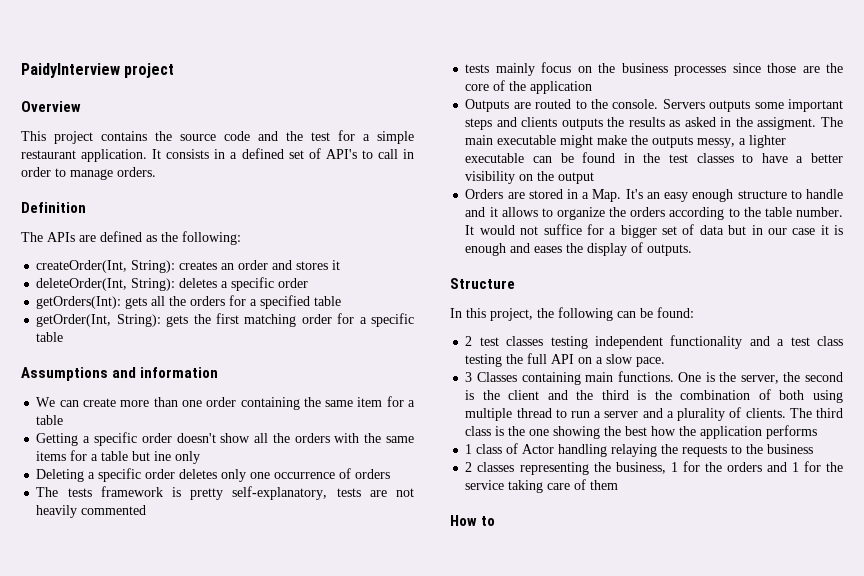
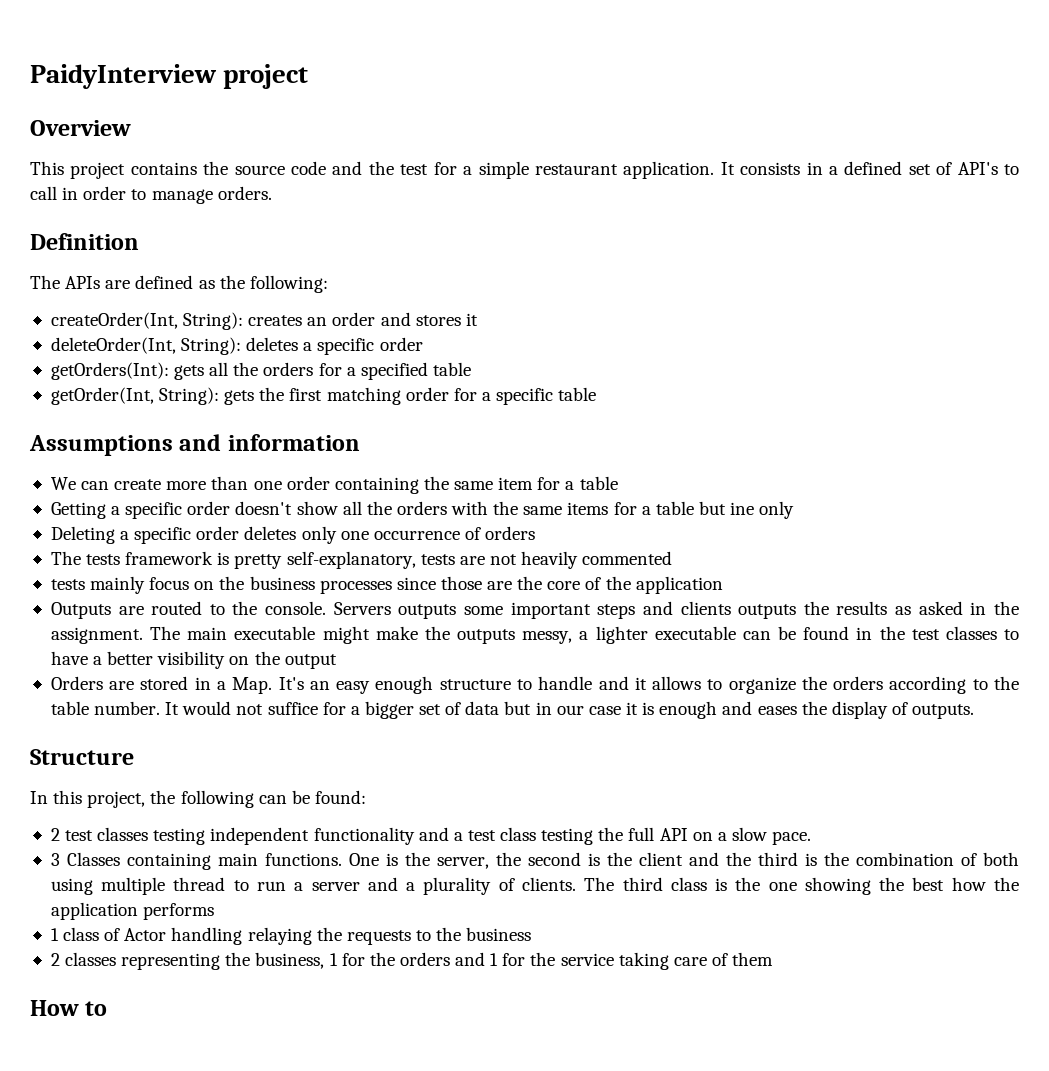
- Servers outputs some important steps and clients outputs the results as asked in the assigment.
+ Servers outputs some important steps and clients outputs the results as asked in the assignment.

